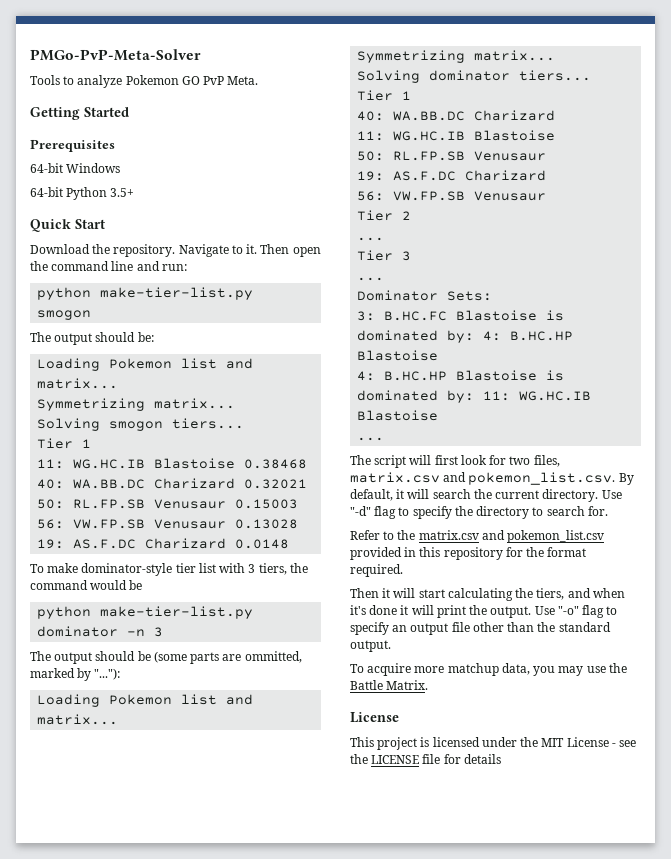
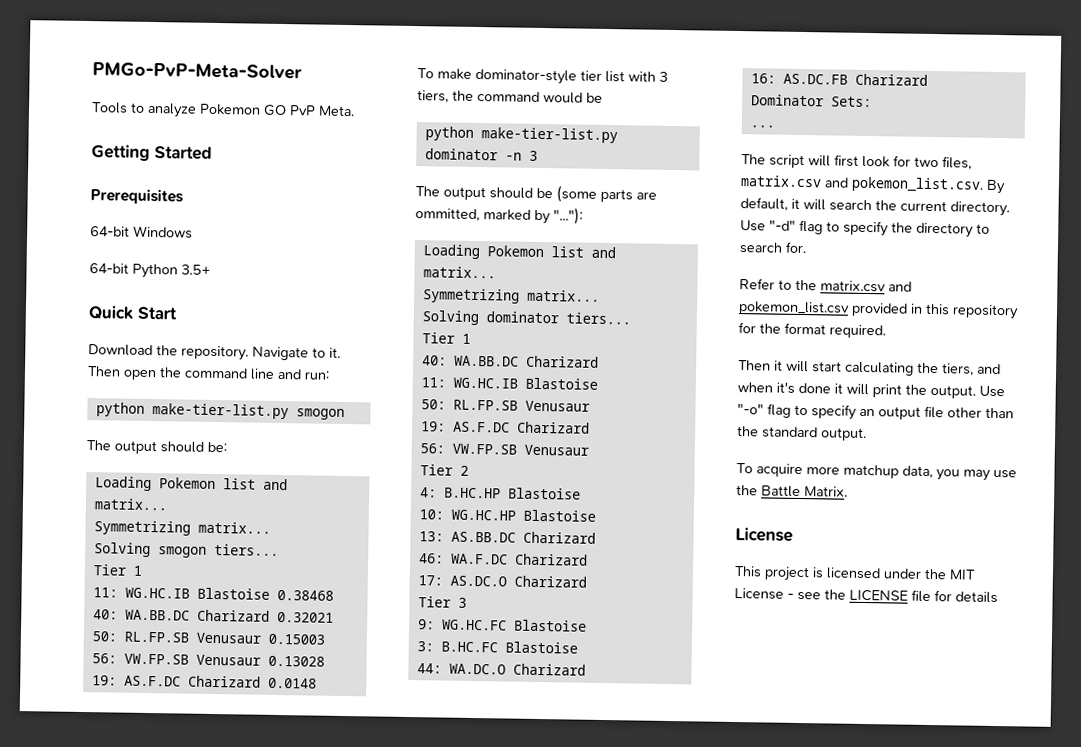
  Tier 2
- ...
+ 4: B.HC.HP Blastoise
+ 10: WG.HC.HP Blastoise
+ 13: AS.BB.DC Charizard
+ 46: WA.F.DC Charizard
+ 17: AS.DC.O Charizard
  Tier 3
- ...
- Dominator Sets:
+ 9: WG.HC.FC Blastoise
- 3: B.HC.FC Blastoise is dominated by: 4: B.HC.HP Blastoise
- 4: B.HC.HP Blastoise is dominated by: 11: WG.HC.IB Blastoise
+ 3: B.HC.FC Blastoise
+ 44: WA.DC.O Charizard
+ 16: AS.DC.FB Charizard
+ Dominator Sets:

